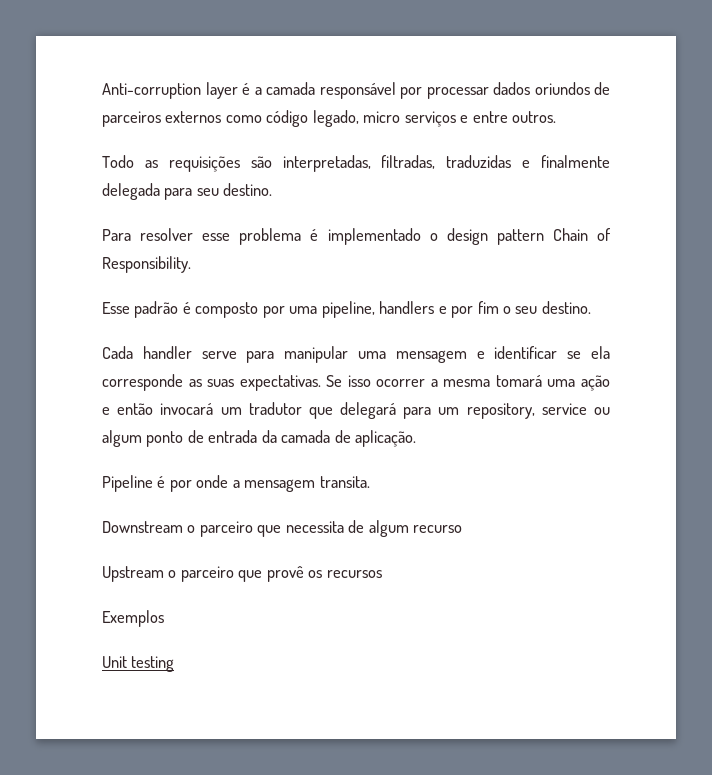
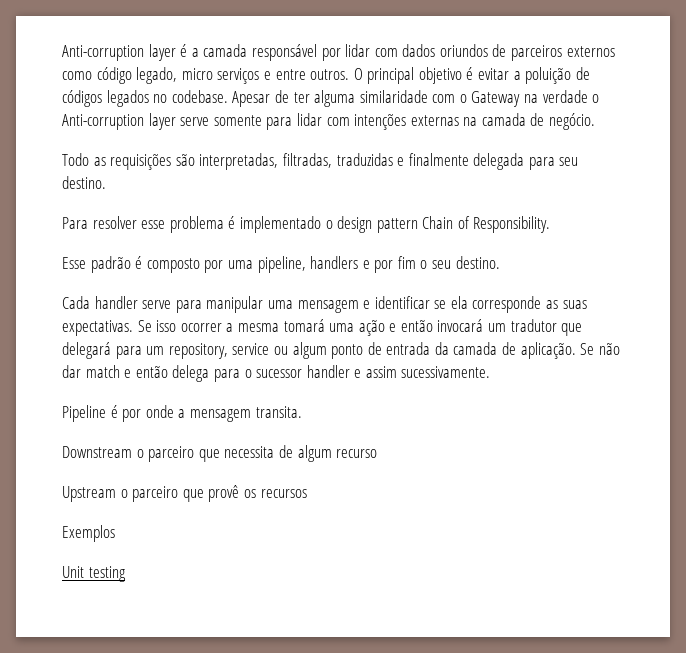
- Anti-corruption layer é a camada responsável por processar dados oriundos de parceiros externos como código legado, micro serviços e entre outros.
+ Anti-corruption layer é a camada responsável por lidar com dados oriundos de parceiros externos como código legado, micro serviços e entre outros. O principal objetivo é evitar a poluição de códigos legados no codebase. Apesar de ter alguma similaridade com o Gateway na verdade o Anti-corruption layer serve somente para lidar com intenções externas na camada de negócio.
+ Se não dar match e então delega para o sucessor handler e assim sucessivamente.

